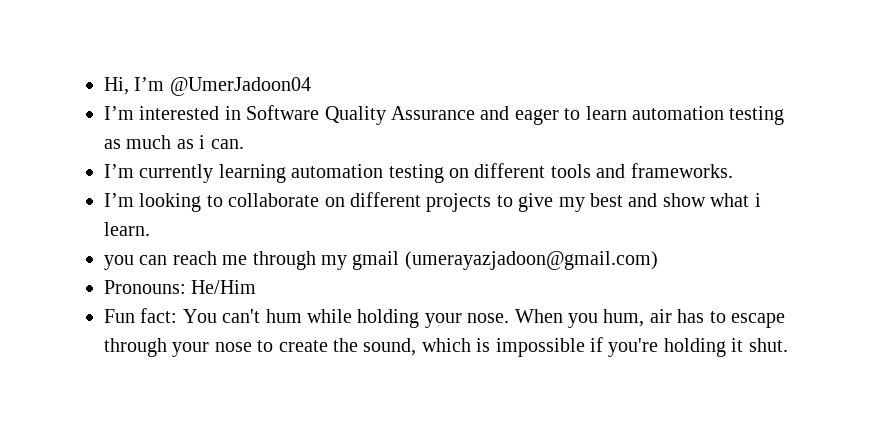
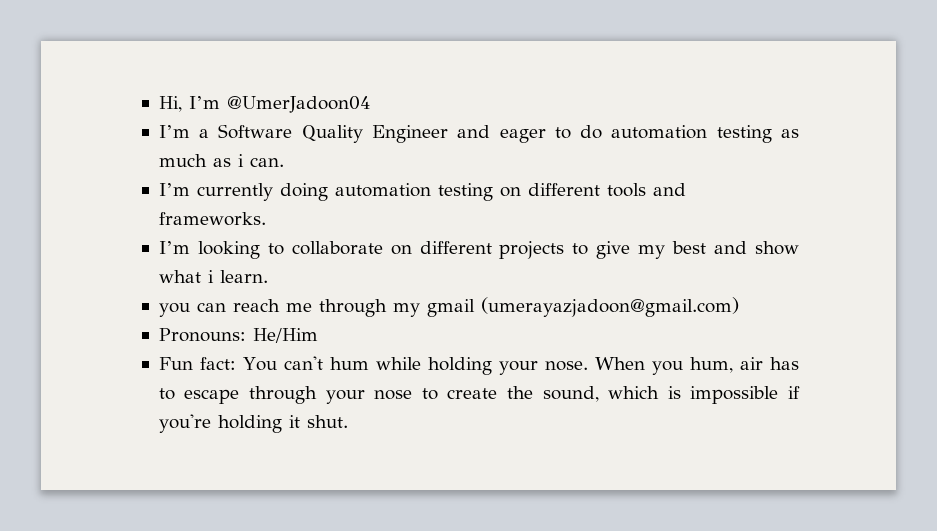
- I’m interested in Software Quality Assurance and eager to learn automation testing as much as i can.
+ I’m a Software Quality Engineer and eager to do automation testing as much as i can.
- I’m currently learning automation testing on different tools and frameworks.
+ I’m currently doing automation testing on different tools and frameworks.

